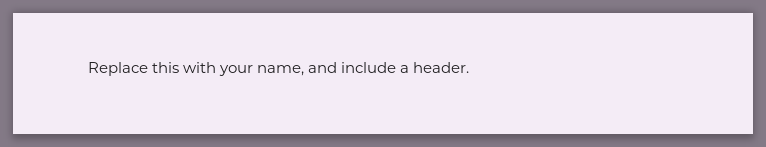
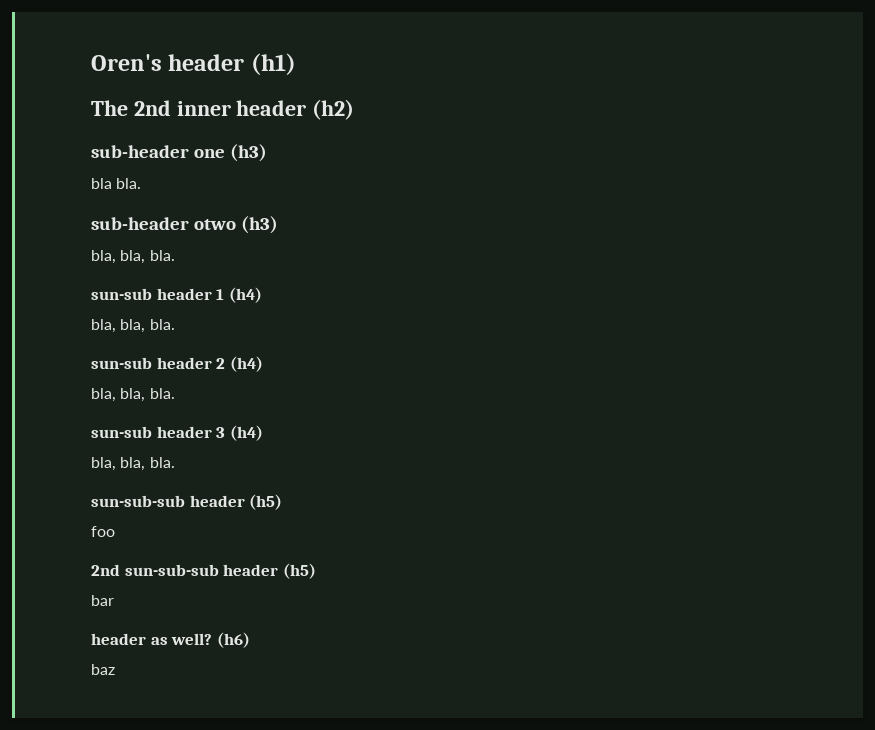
- Replace this with your name, and include a header.
+ Oren's header (h1)
+ The 2nd inner header (h2)
+ sub-header one (h3)
+ bla bla.
+ sub-header otwo (h3)
+ bla, bla, bla.
+ sun-sub header 1 (h4)
+ bla, bla, bla.
+ sun-sub header 2 (h4)
+ bla, bla, bla.
+ sun-sub header 3 (h4)
+ bla, bla, bla.
+ sun-sub-sub header (h5)
+ foo
+ 2nd sun-sub-sub header (h5)
+ bar
+ header as well? (h6)
+ baz

